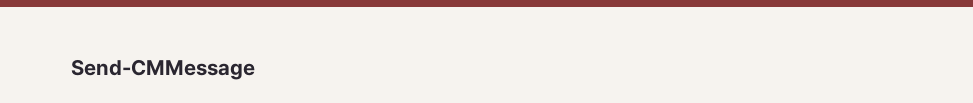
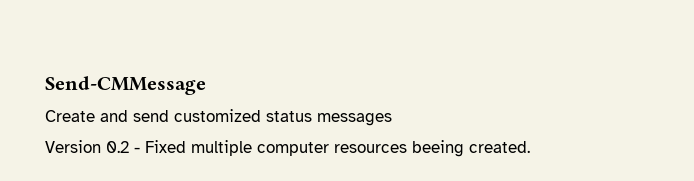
+ Create and send customized status messages
+ Version 0.2 - Fixed multiple computer resources beeing created.

